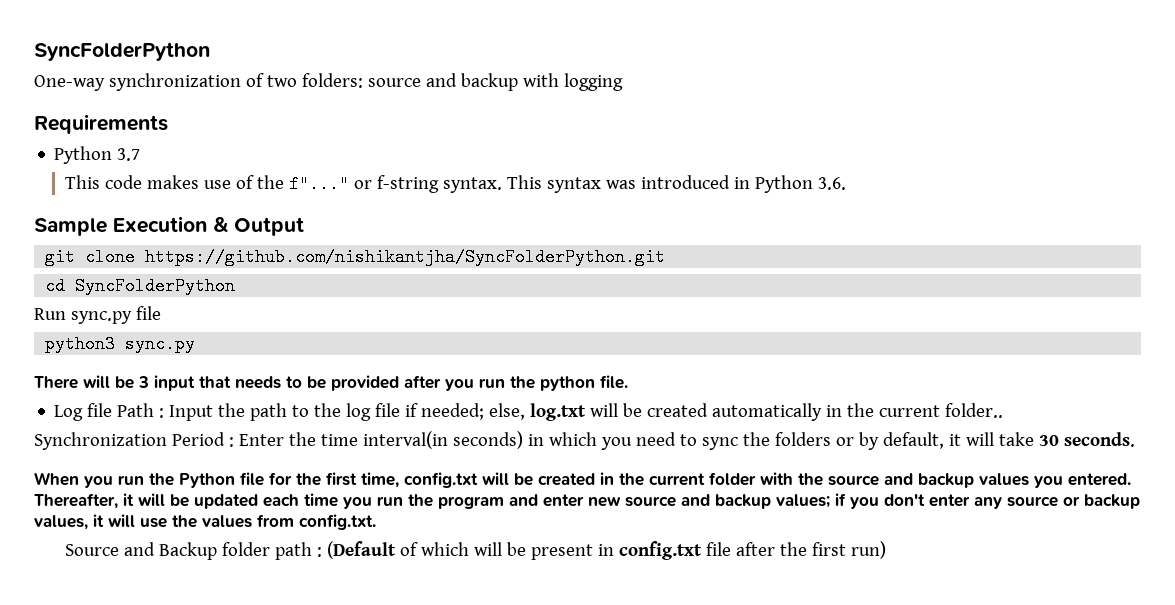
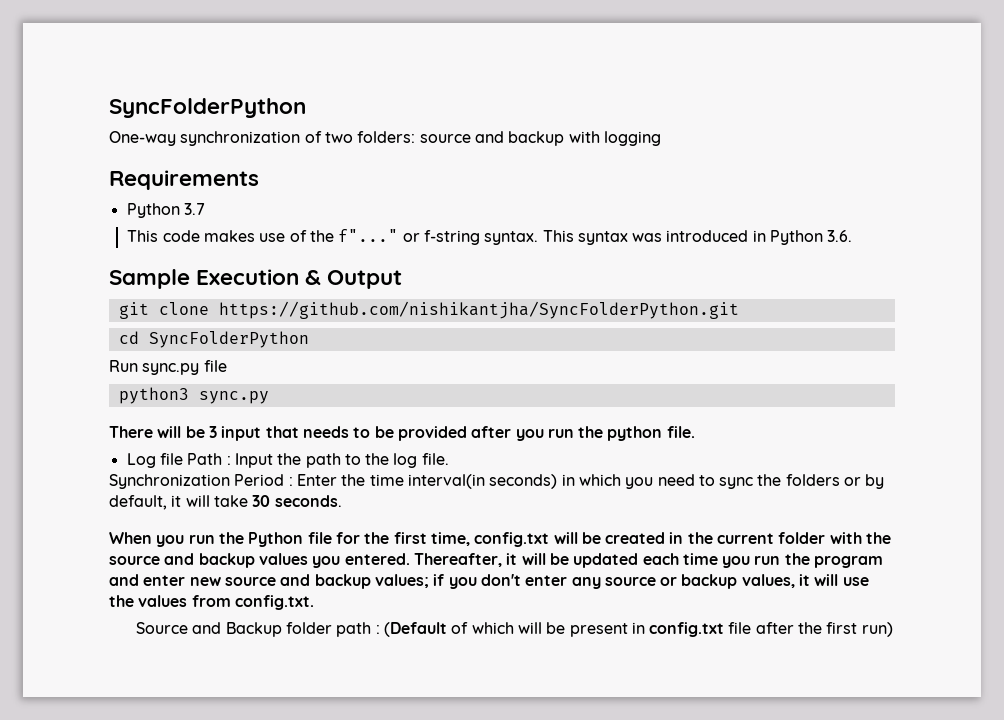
- Log file Path : Input the path to the log file if needed; else, log.txt will be created automatically in the current folder..
+ Log file Path : Input the path to the log file.

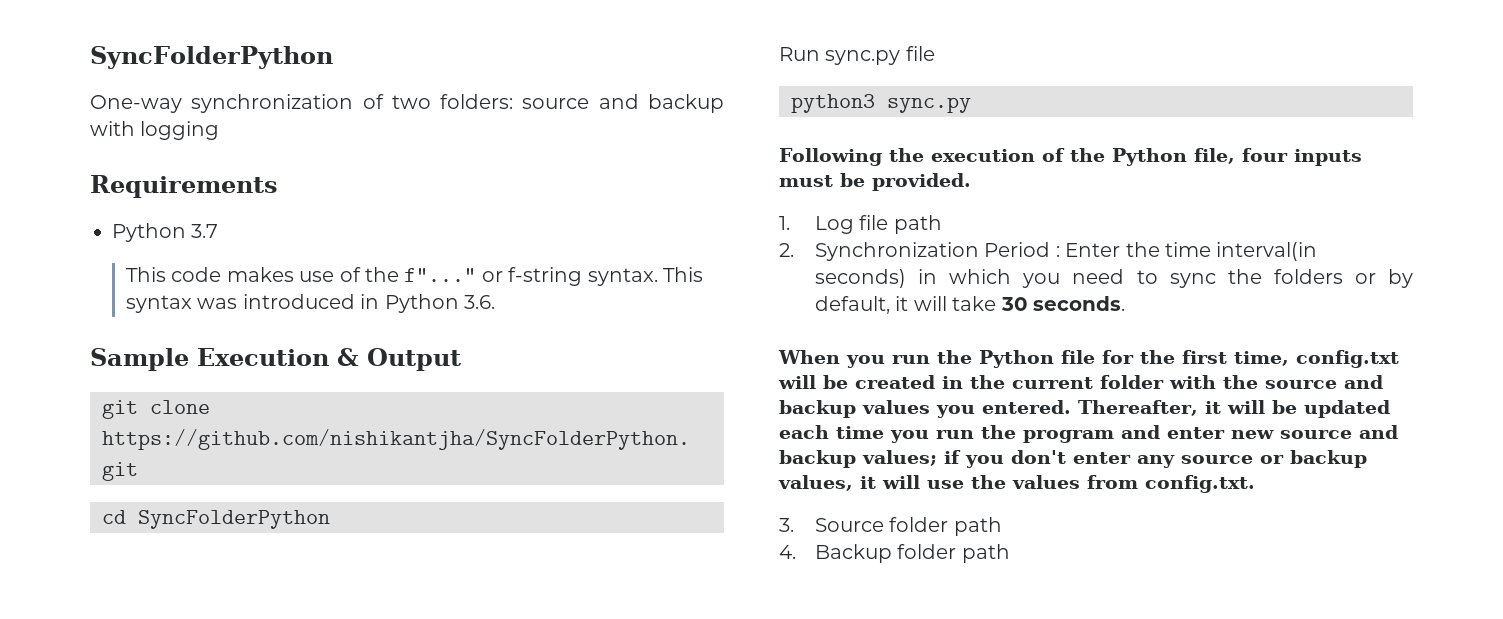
- There will be 3 input that needs to be provided after you run the python file.
- Log file Path : Input the path to the log file.
- Synchronization Period : Enter the time interval(in seconds) in which you need to sync the folders or by default, it will take 30 seconds.
+ Following the execution of the Python file, four inputs must be provided.
+ 1. Log file path
+ 2. Synchronization Period : Enter the time interval(in seconds) in which you need to sync the folders or by default, it will take 30 seconds.
- Source and Backup folder path : (Default of which will be present in config.txt file after the first run)
+ 3. Source folder path
+ 4. Backup folder path

